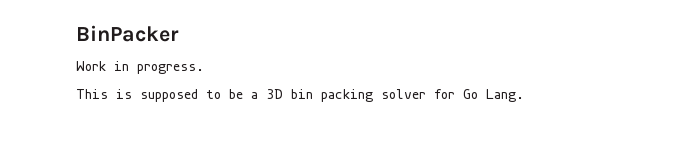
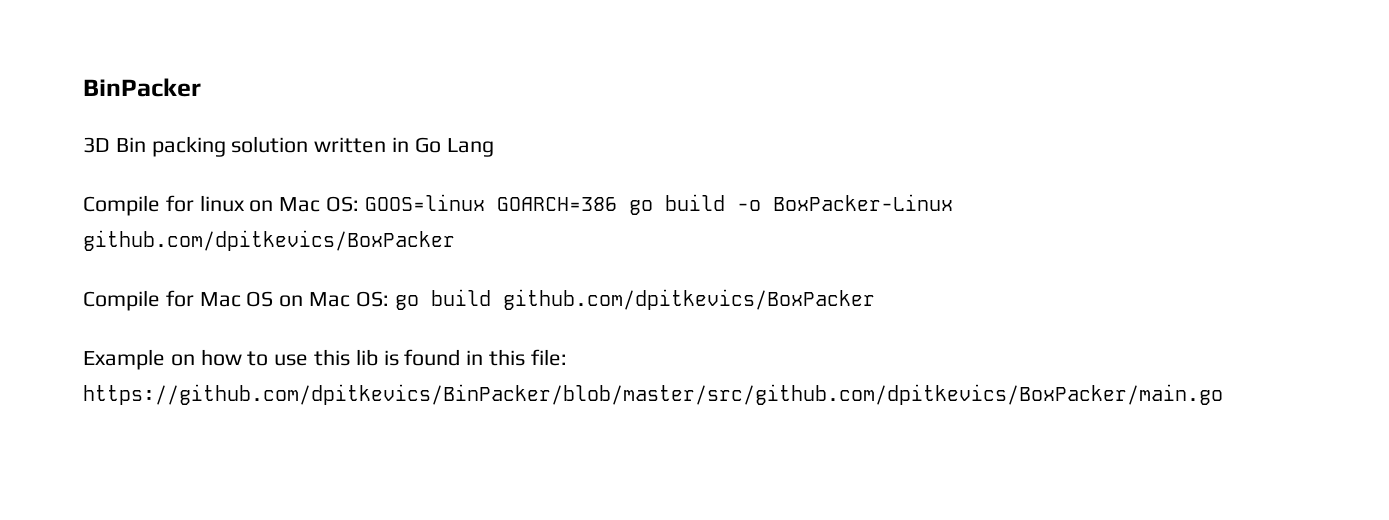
- Work in progress.
- This is supposed to be a 3D bin packing solver for Go Lang.
+ 3D Bin packing solution written in Go Lang
+ Compile for linux on Mac OS: GOOS=linux GOARCH=386 go build -o BoxPacker-Linux github.com/dpitkevics/BoxPacker
+ Compile for Mac OS on Mac OS: go build github.com/dpitkevics/BoxPacker
+ Example on how to use this lib is found in this file: https://github.com/dpitkevics/BinPacker/blob/master/src/github.com/dpitkevics/BoxPacker/main.go

